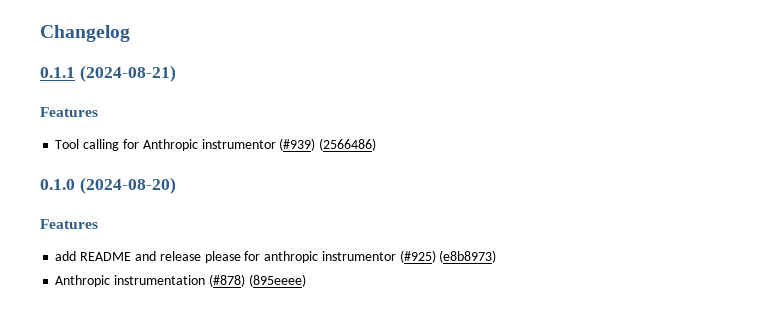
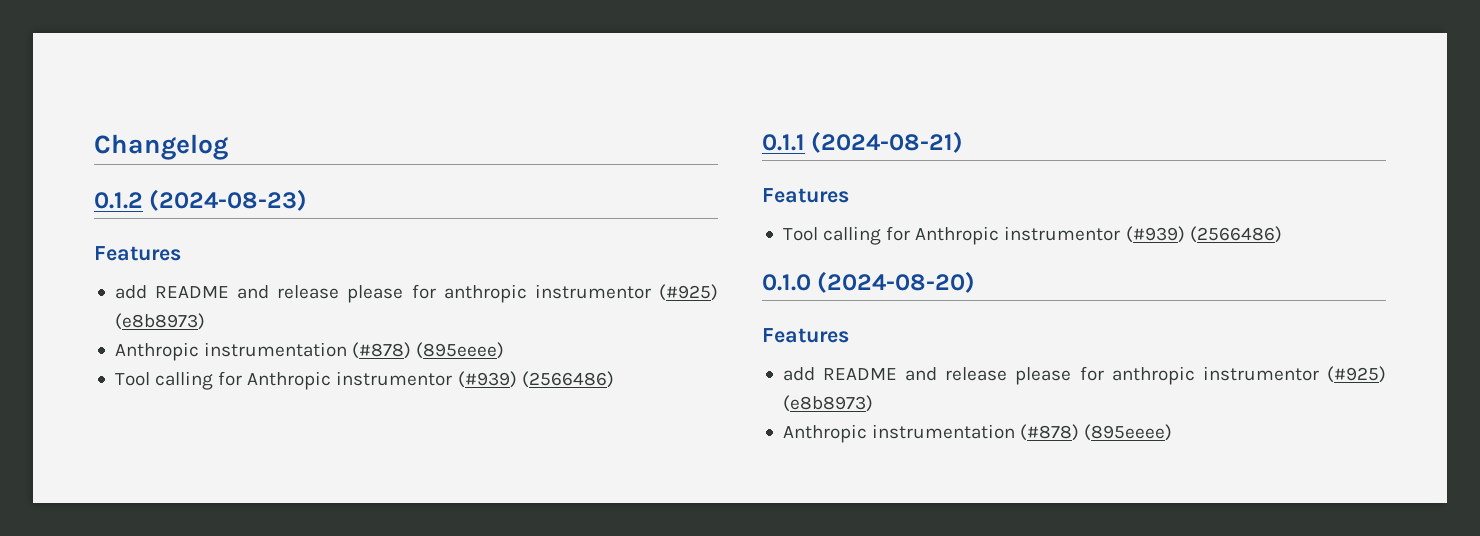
+ 0.1.2 (2024-08-23)
+ Features
+ add README and release please for anthropic instrumentor (#925) (e8b8973)
+ Anthropic instrumentation (#878) (895eeee)
+ Tool calling for Anthropic instrumentor (#939) (2566486)

